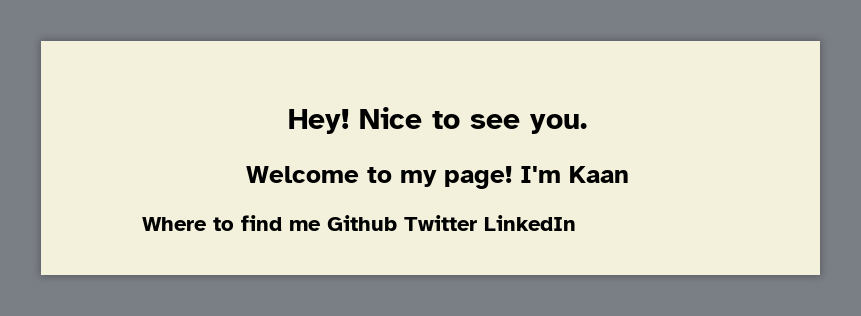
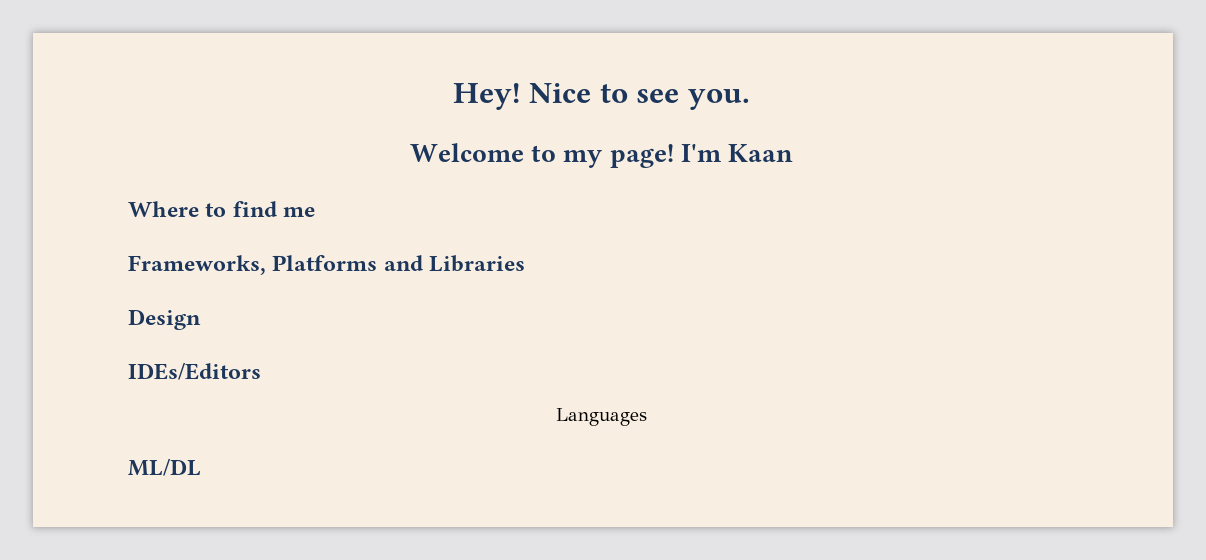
- Where to find me Github Twitter LinkedIn
+ Where to find me
+ Frameworks, Platforms and Libraries
+ Design
+ IDEs/Editors
+ Languages
+ ML/DL

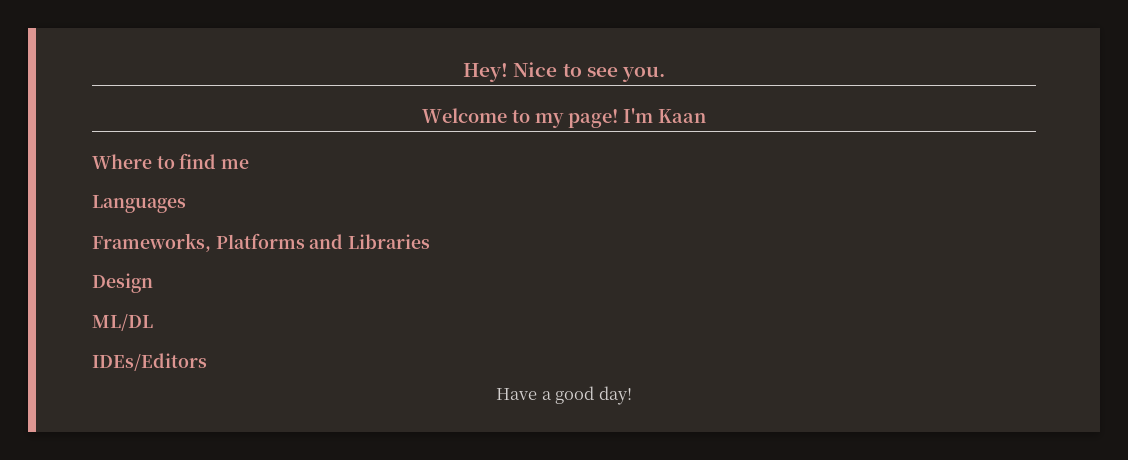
+ Languages
+ ML/DL
- Languages
- ML/DL
+ Have a good day!

